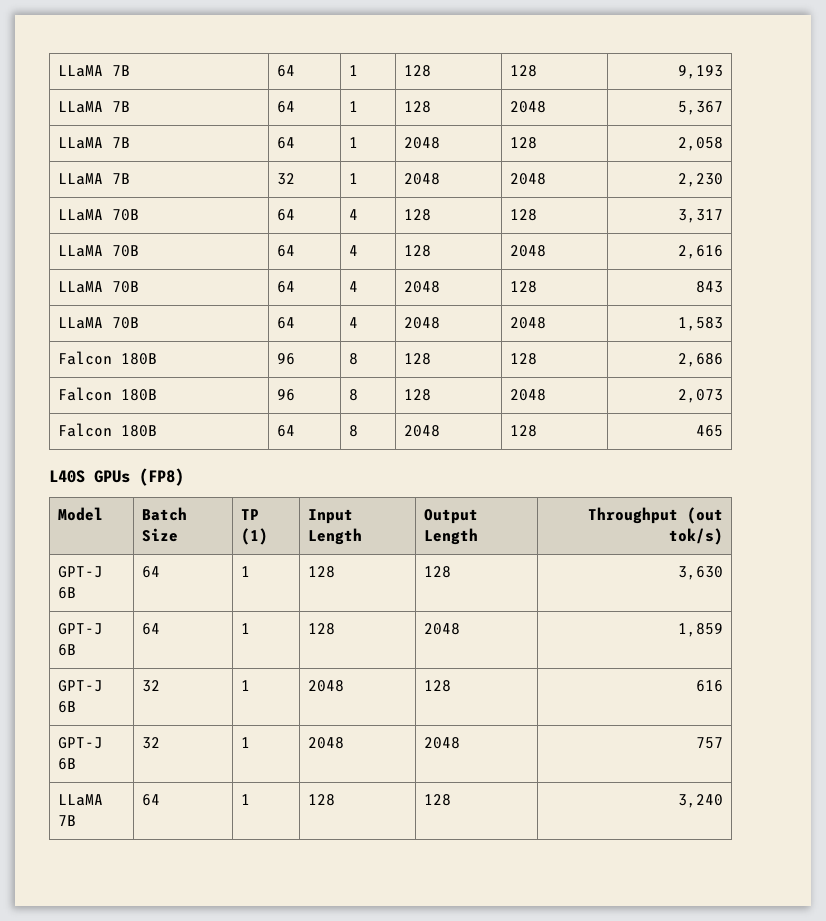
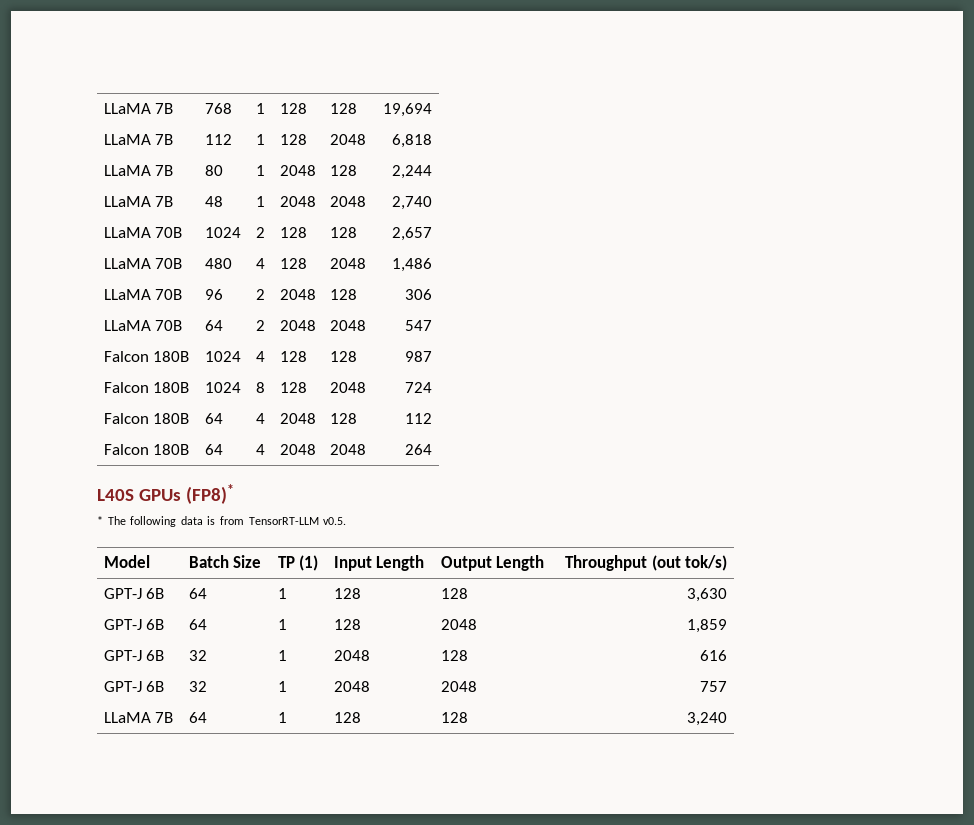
- LLaMA 7B | 64 | 1 | 128 | 128 | 9,193
- LLaMA 7B | 64 | 1 | 128 | 2048 | 5,367
- LLaMA 7B | 64 | 1 | 2048 | 128 | 2,058
- LLaMA 7B | 32 | 1 | 2048 | 2048 | 2,230
- LLaMA 70B | 64 | 4 | 128 | 128 | 3,317
- LLaMA 70B | 64 | 4 | 128 | 2048 | 2,616
- LLaMA 70B | 64 | 4 | 2048 | 128 | 843
- LLaMA 70B | 64 | 4 | 2048 | 2048 | 1,583
- Falcon 180B | 96 | 8 | 128 | 128 | 2,686
- Falcon 180B | 96 | 8 | 128 | 2048 | 2,073
- Falcon 180B | 64 | 8 | 2048 | 128 | 465
- L40S GPUs (FP8)
+ LLaMA 7B | 768 | 1 | 128 | 128 | 19,694
+ LLaMA 7B | 112 | 1 | 128 | 2048 | 6,818
+ LLaMA 7B | 80 | 1 | 2048 | 128 | 2,244
+ LLaMA 7B | 48 | 1 | 2048 | 2048 | 2,740
+ LLaMA 70B | 1024 | 2 | 128 | 128 | 2,657
+ LLaMA 70B | 480 | 4 | 128 | 2048 | 1,486
+ LLaMA 70B | 96 | 2 | 2048 | 128 | 306
+ LLaMA 70B | 64 | 2 | 2048 | 2048 | 547
+ Falcon 180B | 1024 | 4 | 128 | 128 | 987
+ Falcon 180B | 1024 | 8 | 128 | 2048 | 724
+ Falcon 180B | 64 | 4 | 2048 | 128 | 112
+ Falcon 180B | 64 | 4 | 2048 | 2048 | 264
+ L40S GPUs (FP8)*
+ * The following data is from TensorRT-LLM v0.5.

